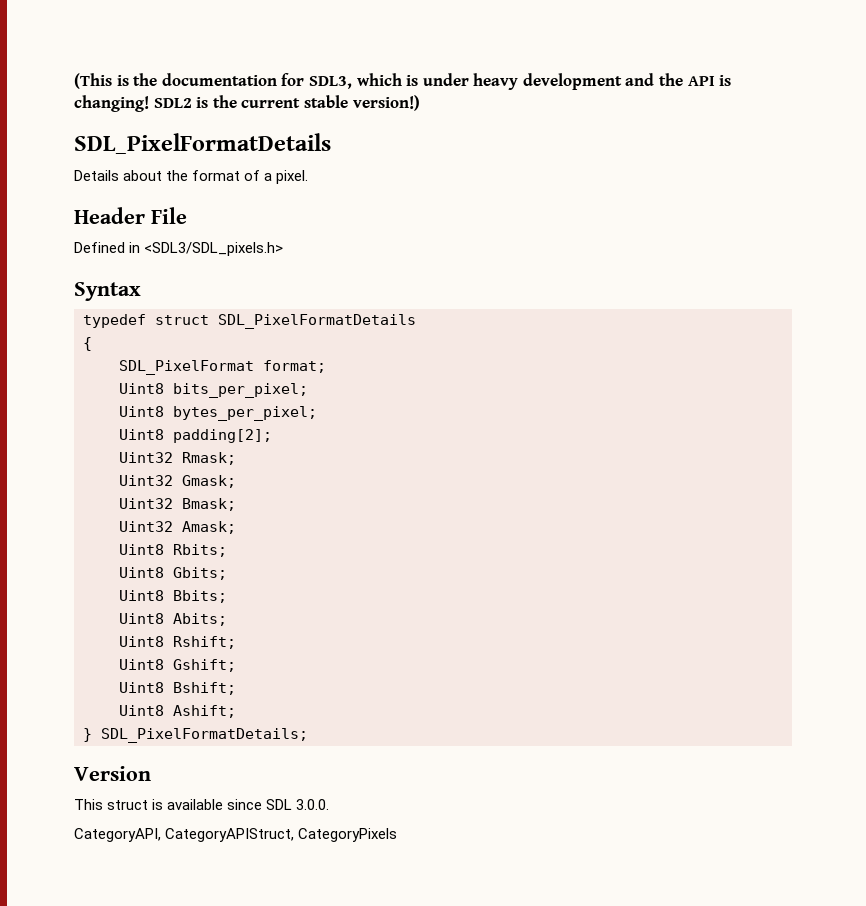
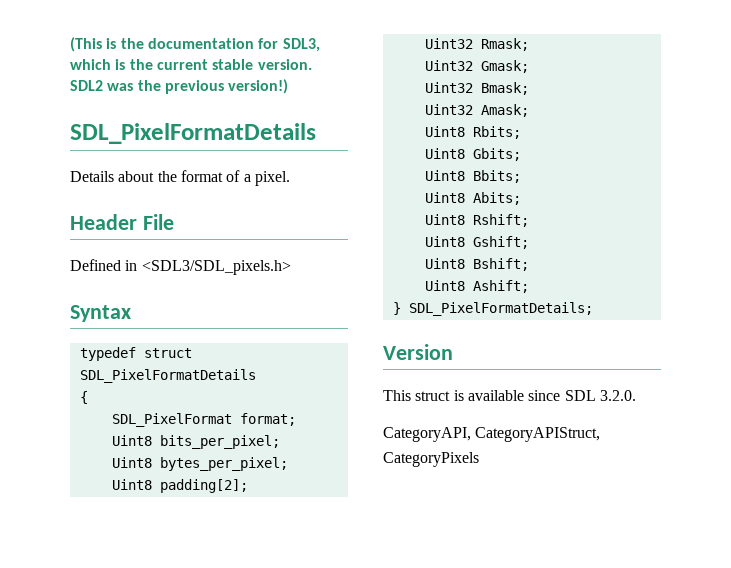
- (This is the documentation for SDL3, which is under heavy development and the API is changing! SDL2 is the current stable version!)
+ (This is the documentation for SDL3, which is the current stable version. SDL2 was the previous version!)
- This struct is available since SDL 3.0.0.
+ This struct is available since SDL 3.2.0.

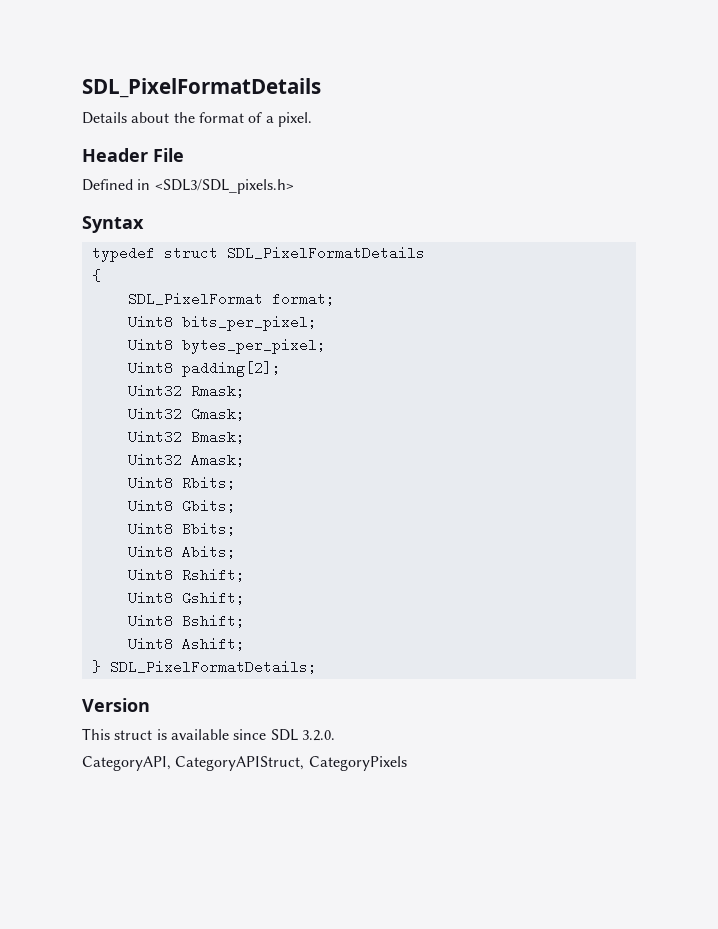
- (This is the documentation for SDL3, which is the current stable version. SDL2 was the previous version!)

